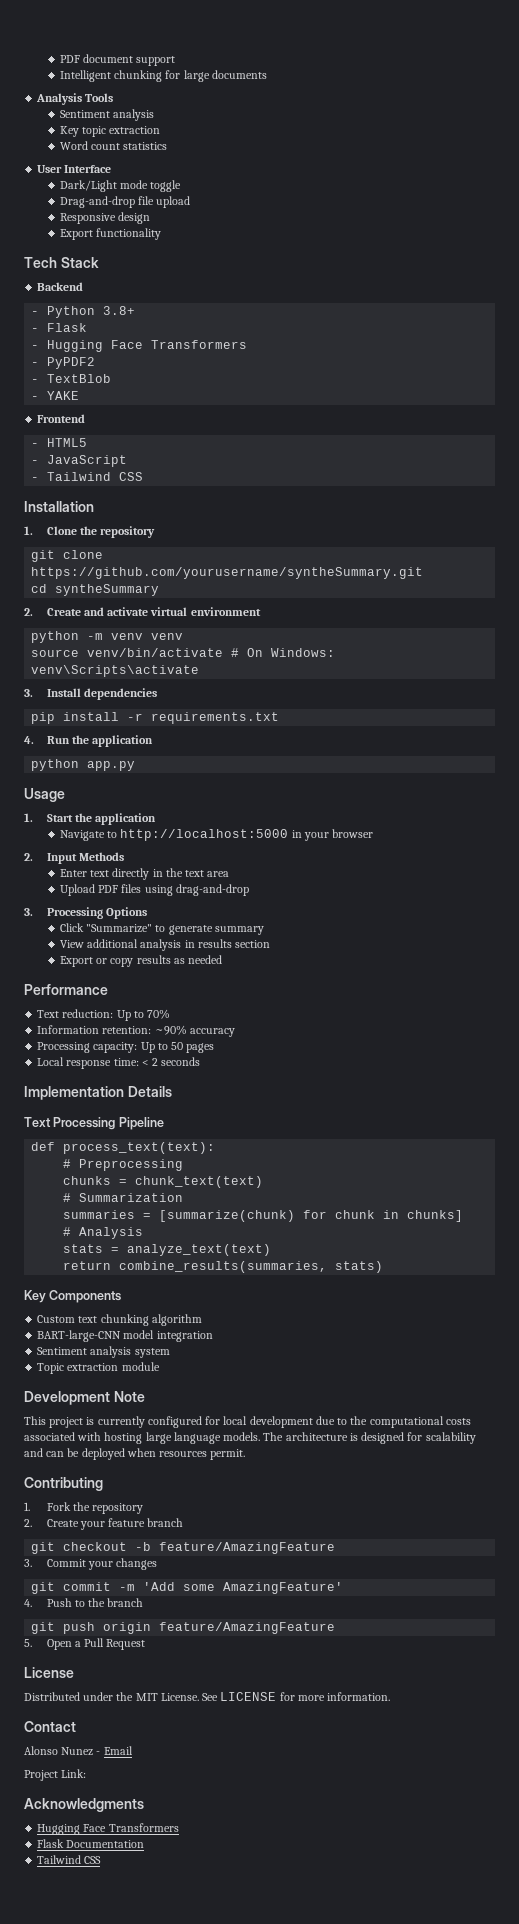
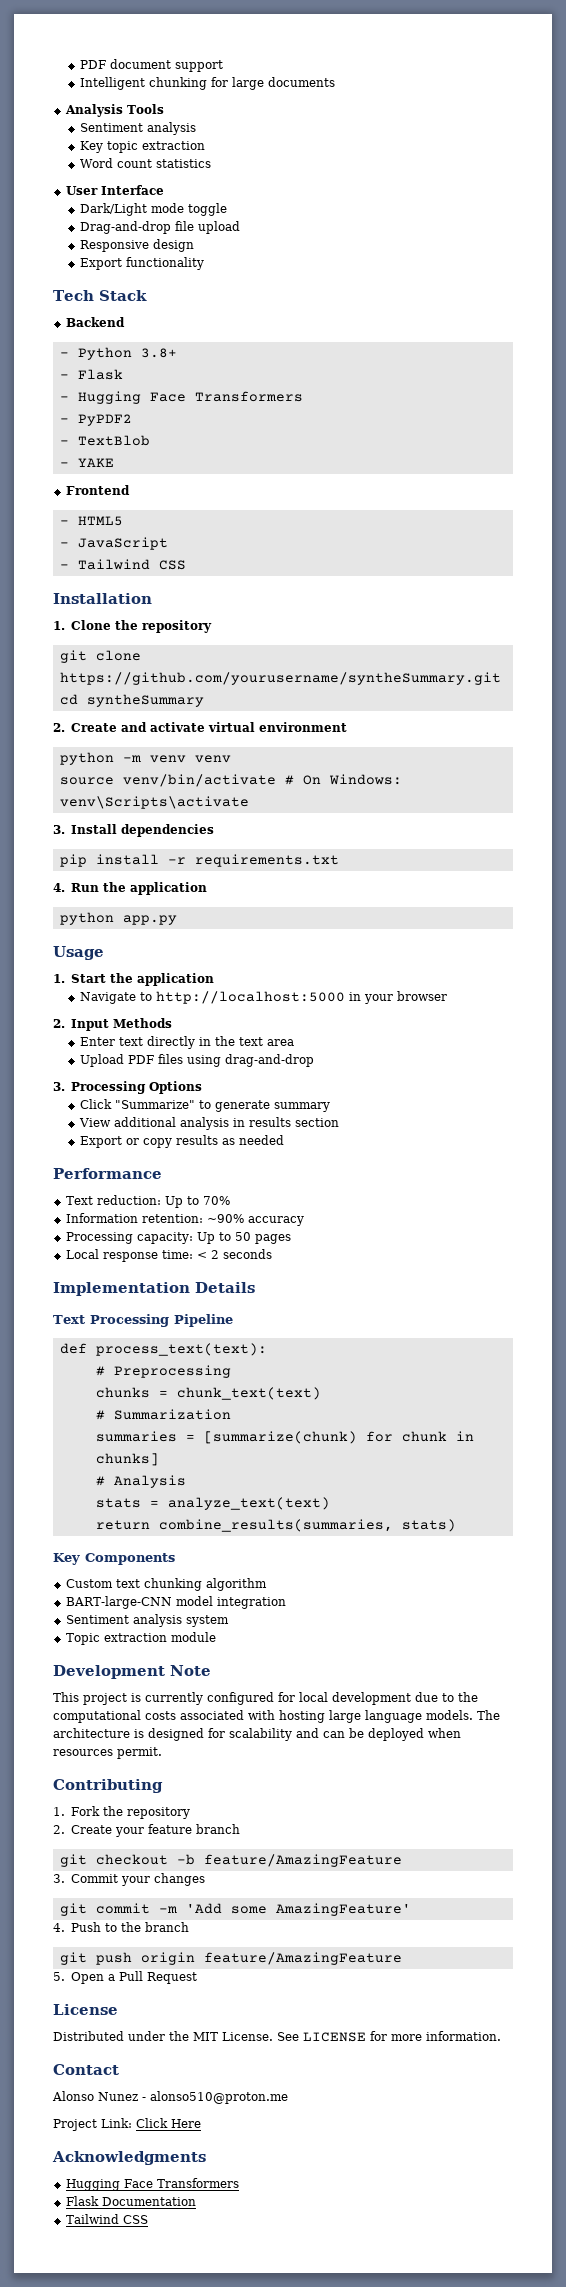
- Alonso Nunez - Email
+ Alonso Nunez - alonso510@proton.me
- Project Link:
+ Project Link: Click Here

